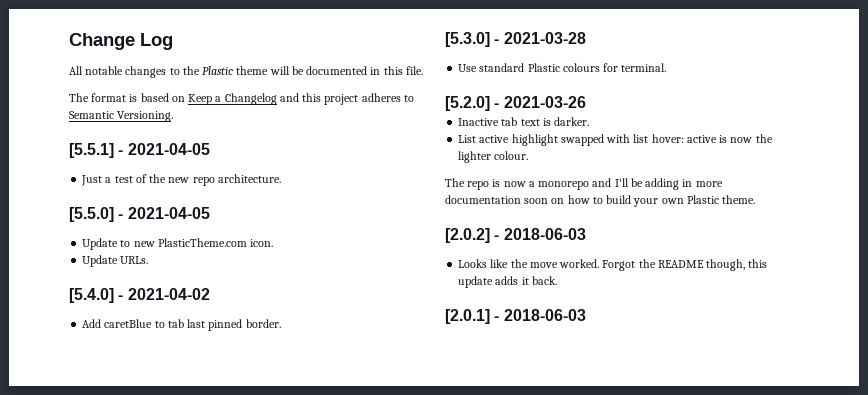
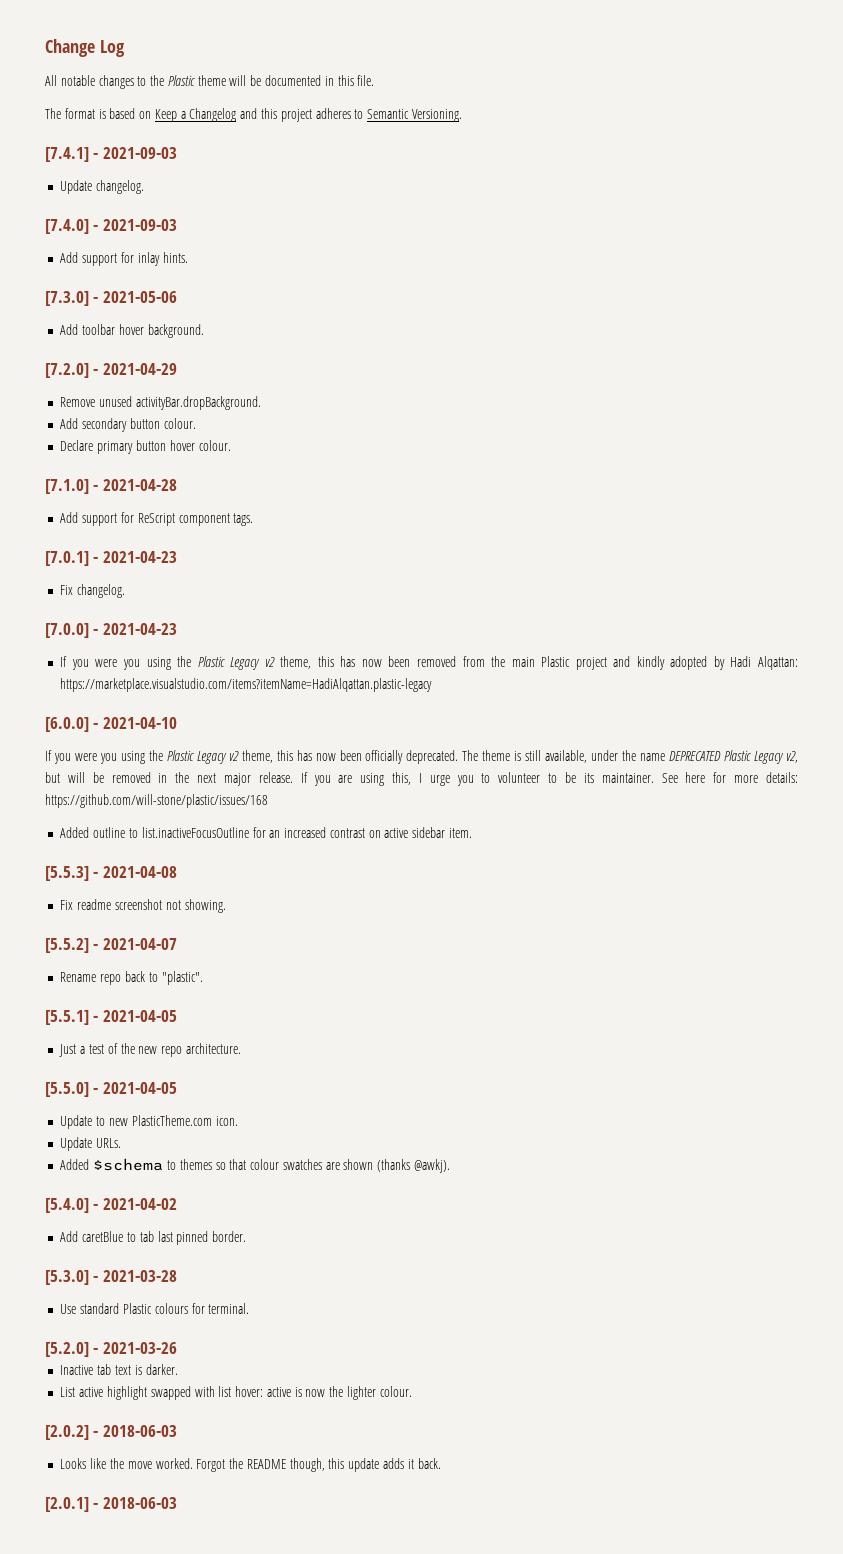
+ [7.4.1] - 2021-09-03
+ Update changelog.
+ [7.4.0] - 2021-09-03
+ Add support for inlay hints.
+ [7.3.0] - 2021-05-06
+ Add toolbar hover background.
+ [7.2.0] - 2021-04-29
+ Remove unused activityBar.dropBackground.
+ Add secondary button colour.
+ Declare primary button hover colour.
+ [7.1.0] - 2021-04-28
+ Add support for ReScript component tags.
+ [7.0.1] - 2021-04-23
+ Fix changelog.
+ [7.0.0] - 2021-04-23
+ If you were you using the Plastic Legacy v2 theme, this has now been removed from the main Plastic project and kindly adopted by Hadi Alqattan: https://marketplace.visualstudio.com/items?itemName=HadiAlqattan.plastic-legacy
+ [6.0.0] - 2021-04-10
+ If you were you using the Plastic Legacy v2 theme, this has now been officially deprecated. The theme is still available, under the name DEPRECATED Plastic Legacy v2, but will be removed in the next major release. If you are using this, I urge you to volunteer to be its maintainer. See here for more details: https://github.com/will-stone/plastic/issues/168
+ Added outline to list.inactiveFocusOutline for an increased contrast on active sidebar item.
+ [5.5.3] - 2021-04-08
+ Fix readme screenshot not showing.
+ [5.5.2] - 2021-04-07
+ Rename repo back to "plastic".
+ Added $schema to themes so that colour swatches are shown (thanks @awkj).
- The repo is now a monorepo and I'll be adding in more documentation soon on how to build your own Plastic theme.

